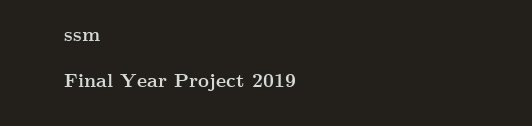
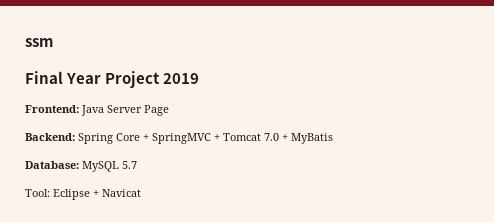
+ Frontend: Java Server Page
+ Backend: Spring Core + SpringMVC + Tomcat 7.0 + MyBatis
+ Database: MySQL 5.7
+ Tool: Eclipse + Navicat

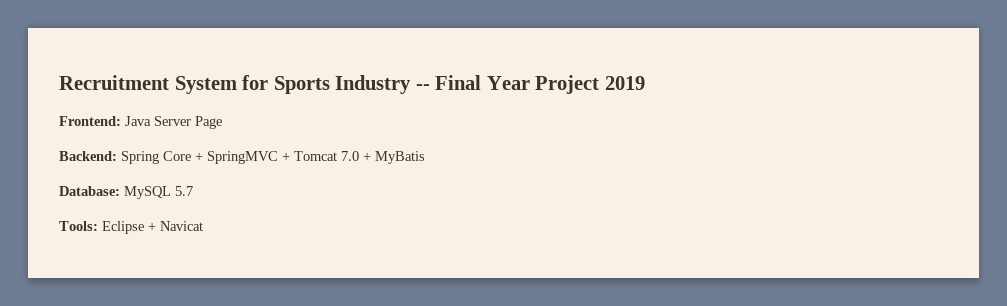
- ssm
- Final Year Project 2019
+ Recruitment System for Sports Industry -- Final Year Project 2019
- Tool: Eclipse + Navicat
+ Tools: Eclipse + Navicat

